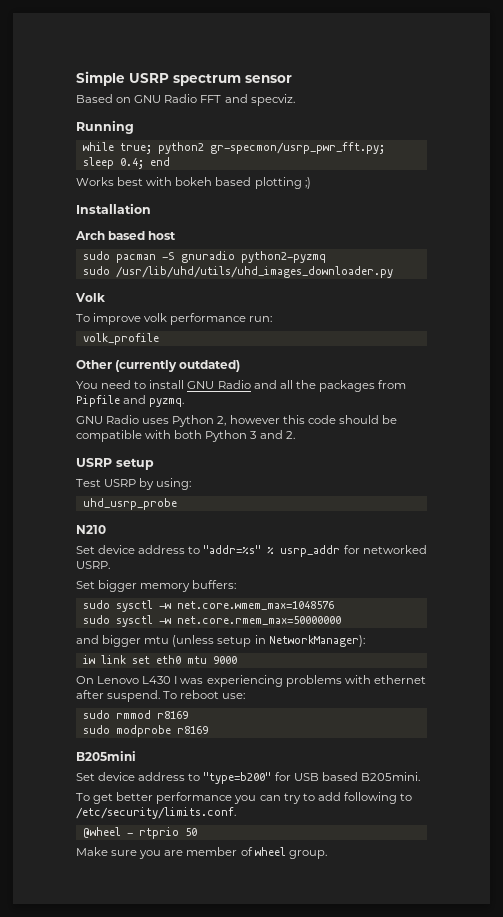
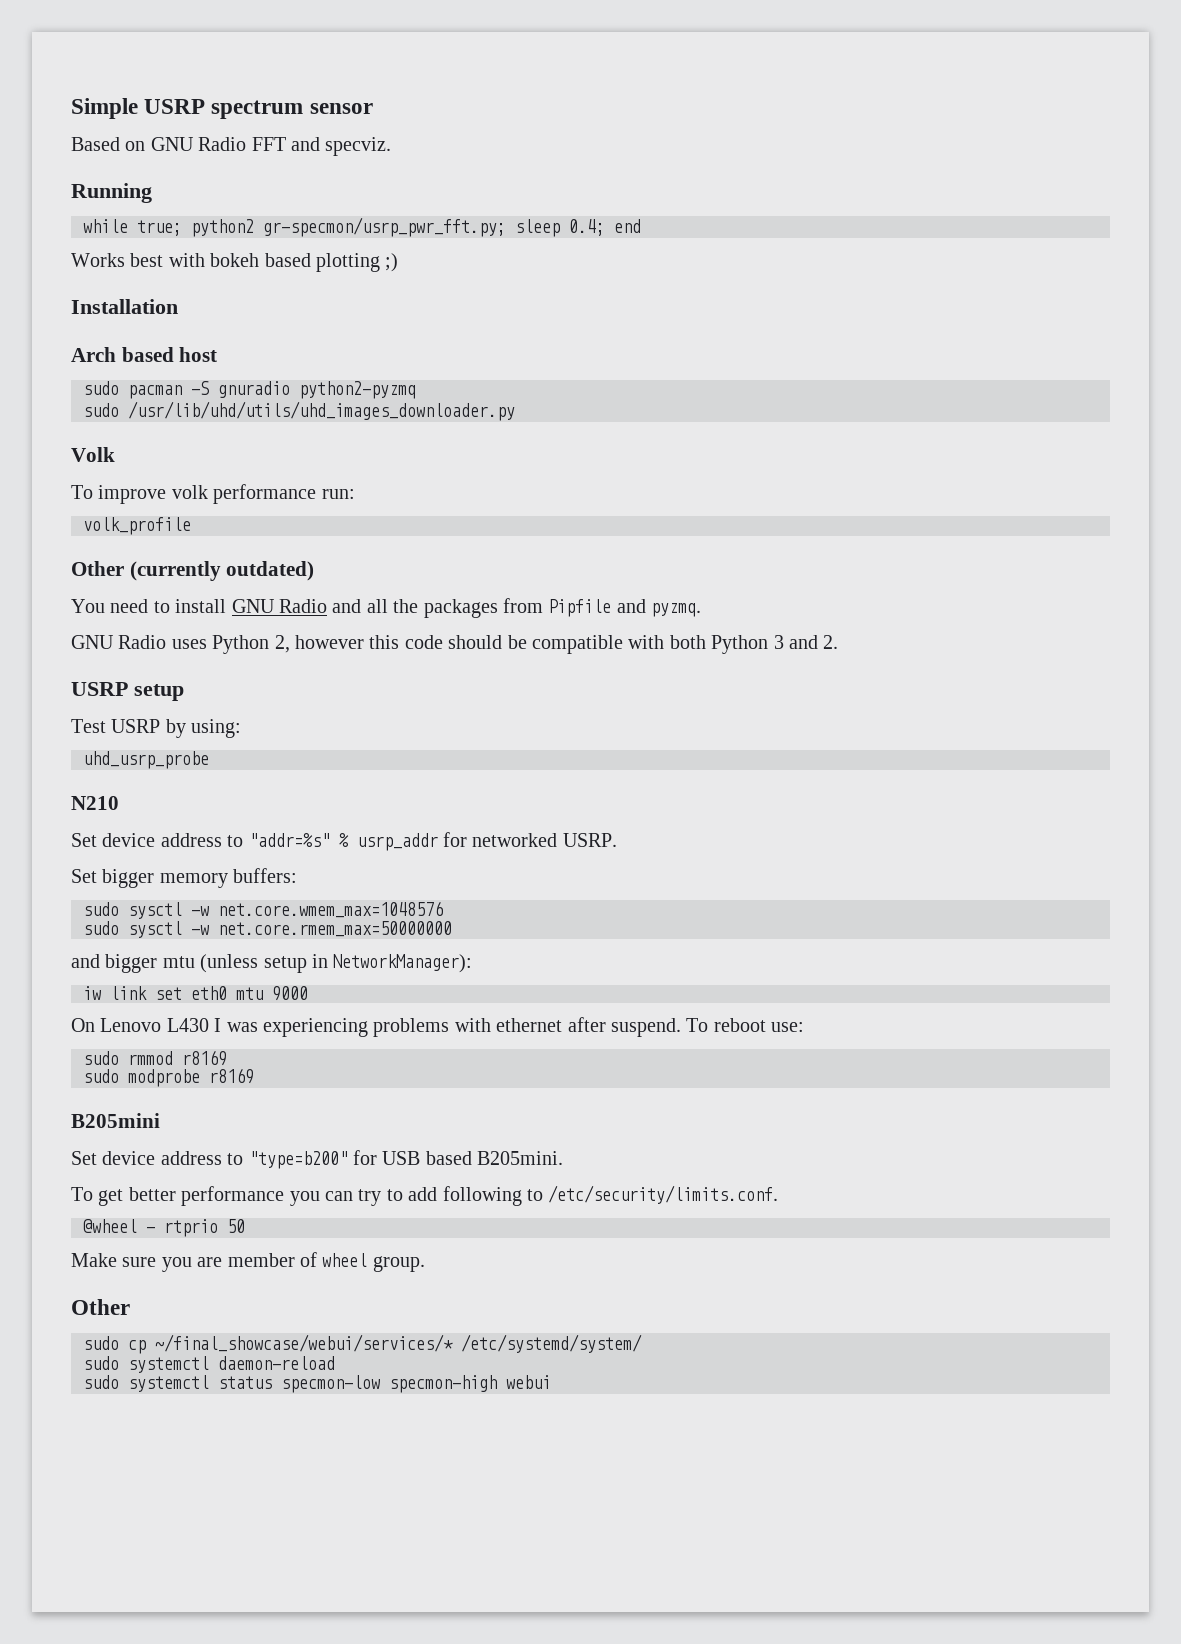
  Make sure you are member of wheel group.
+ Other
+ sudo cp ~/final_showcase/webui/services/* /etc/systemd/system/
+ sudo systemctl daemon-reload
+ sudo systemctl status specmon-low specmon-high webui

